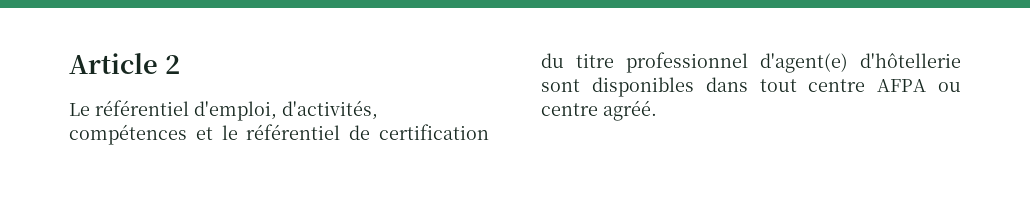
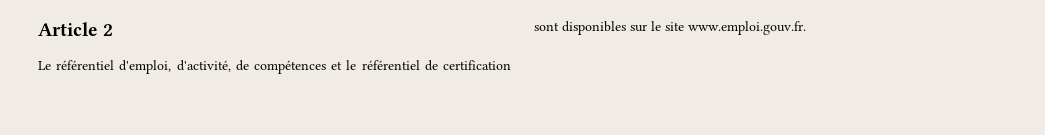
- Le référentiel d'emploi, d'activités, compétences et le référentiel de certification du titre professionnel d'agent(e) d'hôtellerie sont disponibles dans tout centre AFPA ou centre agréé.
+ Le référentiel d'emploi, d'activité, de compétences et le référentiel de certification sont disponibles sur le site www.emploi.gouv.fr.

